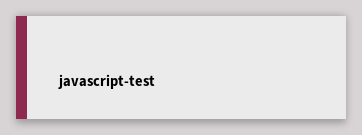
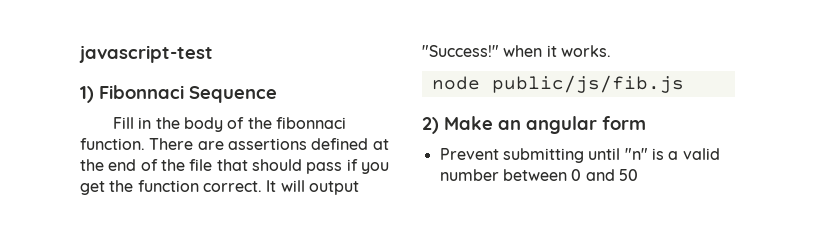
+ 1) Fibonnaci Sequence
+ Fill in the body of the fibonnaci function. There are assertions defined at the end of the file that should pass if you get the function correct. It will output "Success!" when it works.
+ node public/js/fib.js
+ 2) Make an angular form
+ Prevent submitting until "n" is a valid number between 0 and 50

